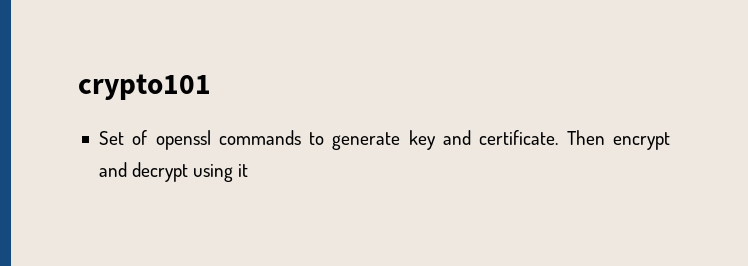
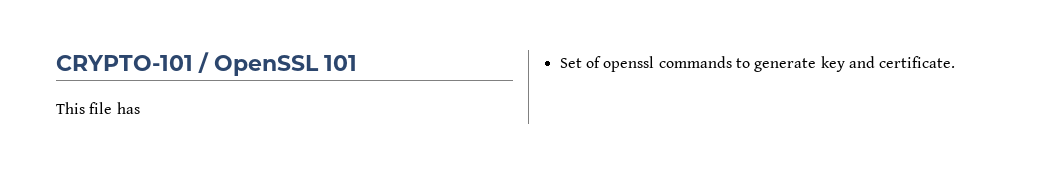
- crypto101
+ CRYPTO-101 / OpenSSL 101
+ This file has
- Then encrypt and decrypt using it

